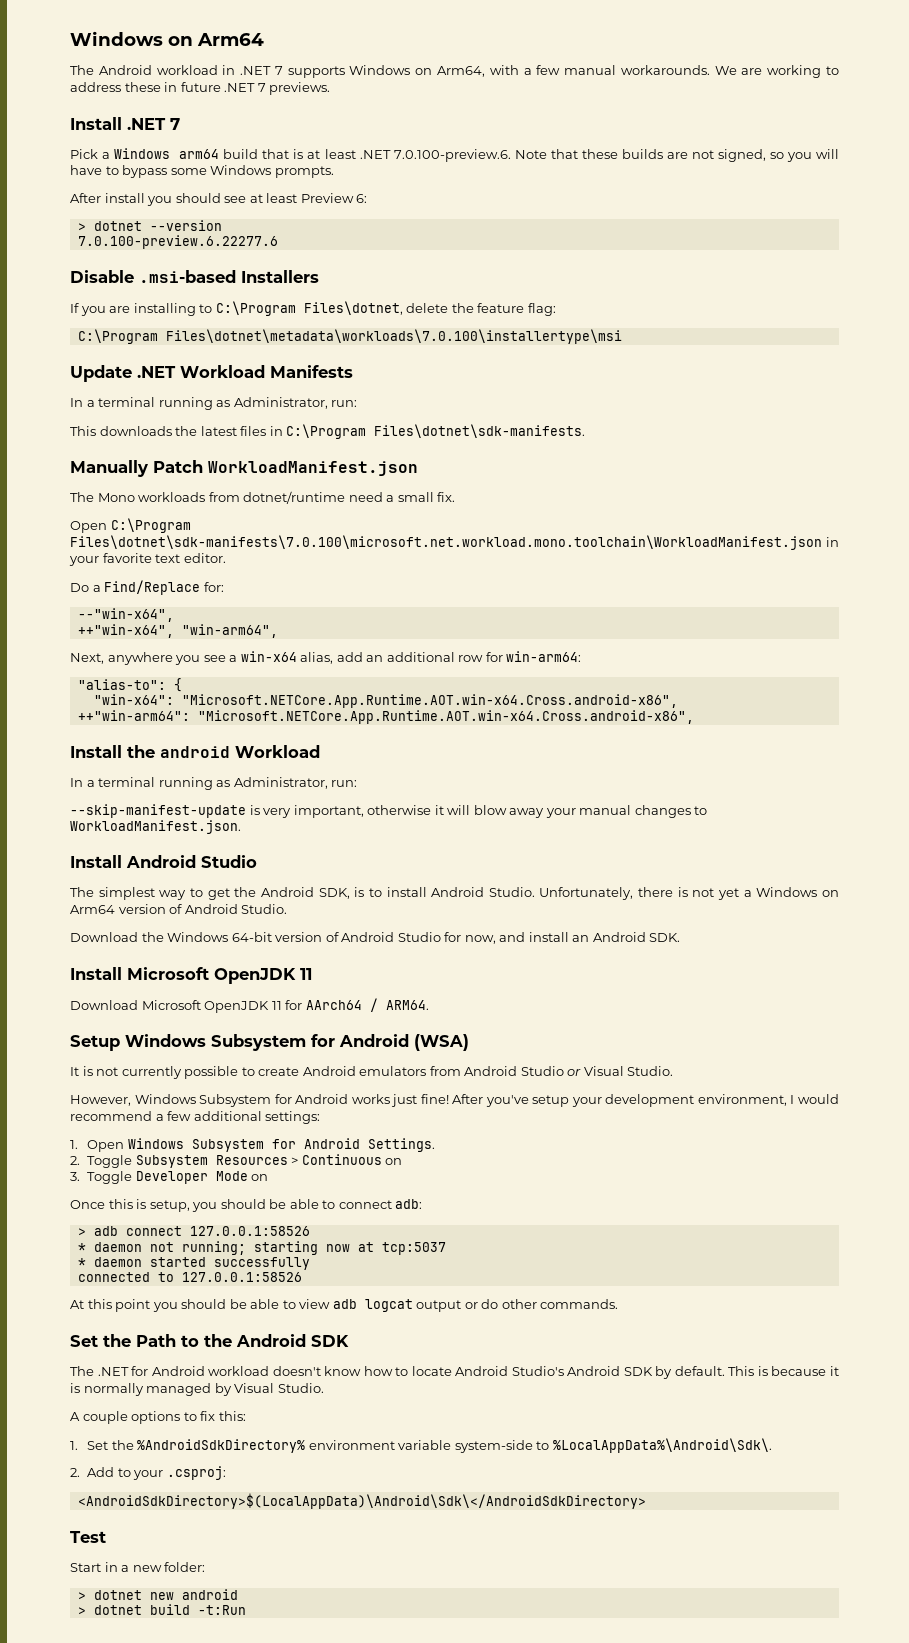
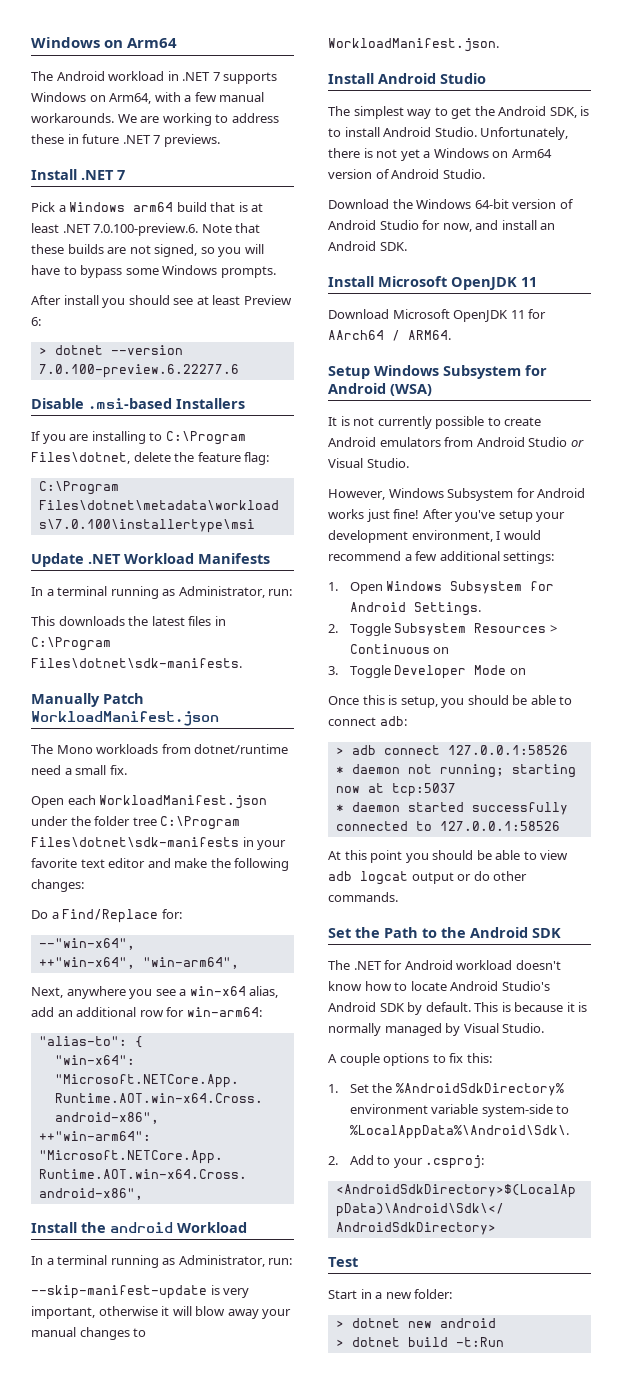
- Open C:\Program Files\dotnet\sdk-manifests\7.0.100\microsoft.net.workload.mono.toolchain\WorkloadManifest.json in your favorite text editor.
+ Open each WorkloadManifest.json under the folder tree C:\Program Files\dotnet\sdk-manifests in your favorite text editor and make the following changes:

